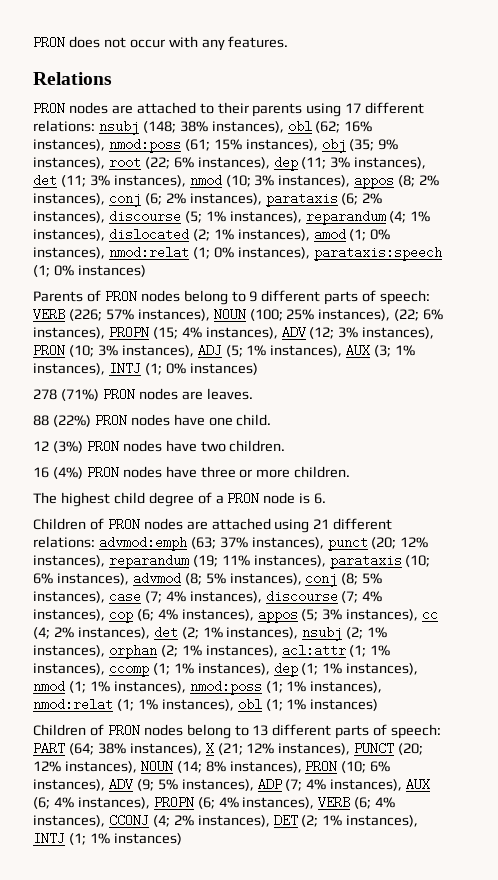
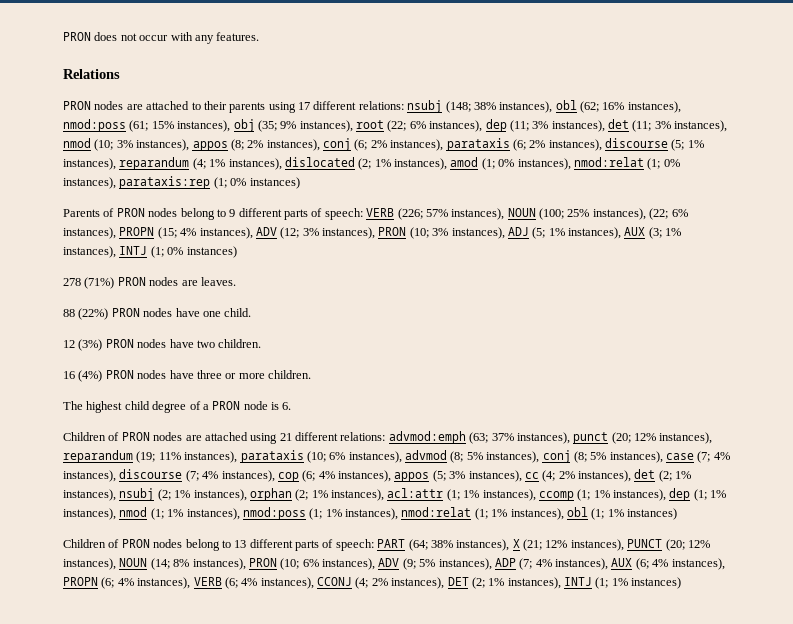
- 0% instances), parataxis:speech (1;
+ 0% instances), parataxis:rep (1;

